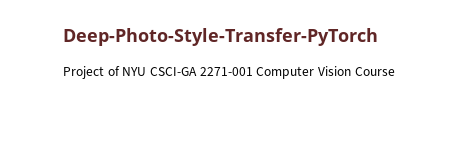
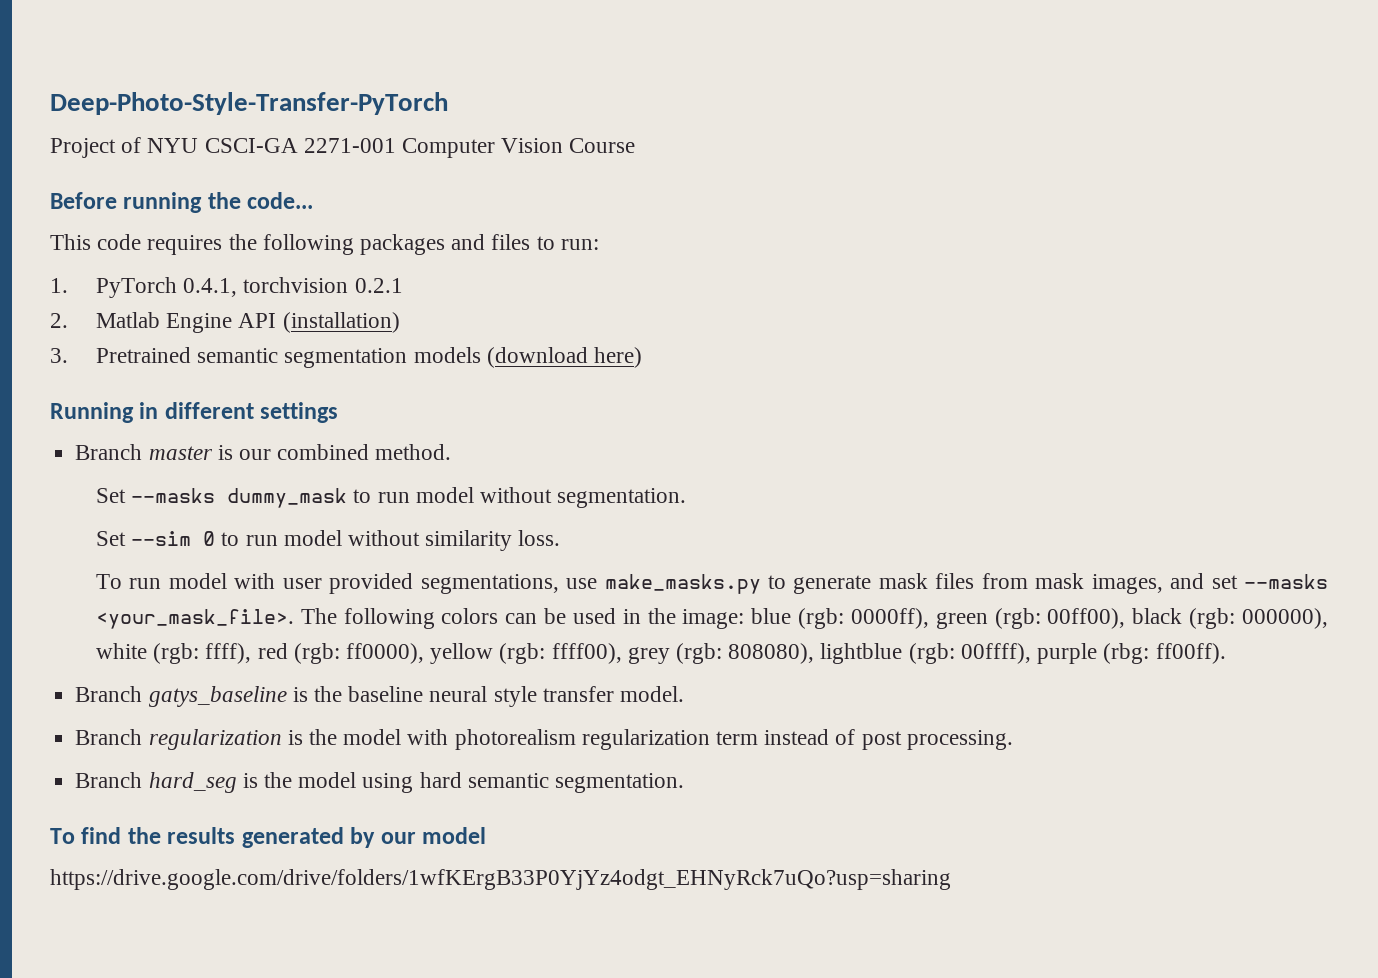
+ Before running the code...
+ This code requires the following packages and files to run:
+ 1. PyTorch 0.4.1, torchvision 0.2.1
+ 2. Matlab Engine API (installation)
+ 3. Pretrained semantic segmentation models (download here)
+ Running in different settings
+ Branch master is our combined method.
+ Set --masks dummy_mask to run model without segmentation.
+ Set --sim 0 to run model without similarity loss.
+ To run model with user provided segmentations, use make_masks.py to generate mask files from mask images, and set --masks <your_mask_file>. The following colors can be used in the image: blue (rgb: 0000ff), green (rgb: 00ff00), black (rgb: 000000), white (rgb: ffff), red (rgb: ff0000), yellow (rgb: ffff00), grey (rgb: 808080), lightblue (rgb: 00ffff), purple (rbg: ff00ff).
+ Branch gatys_baseline is the baseline neural style transfer model.
+ Branch regularization is the model with photorealism regularization term instead of post processing.
+ Branch hard_seg is the model using hard semantic segmentation.
+ To find the results generated by our model
+ https://drive.google.com/drive/folders/1wfKErgB33P0YjYz4odgt_EHNyRck7uQo?usp=sharing

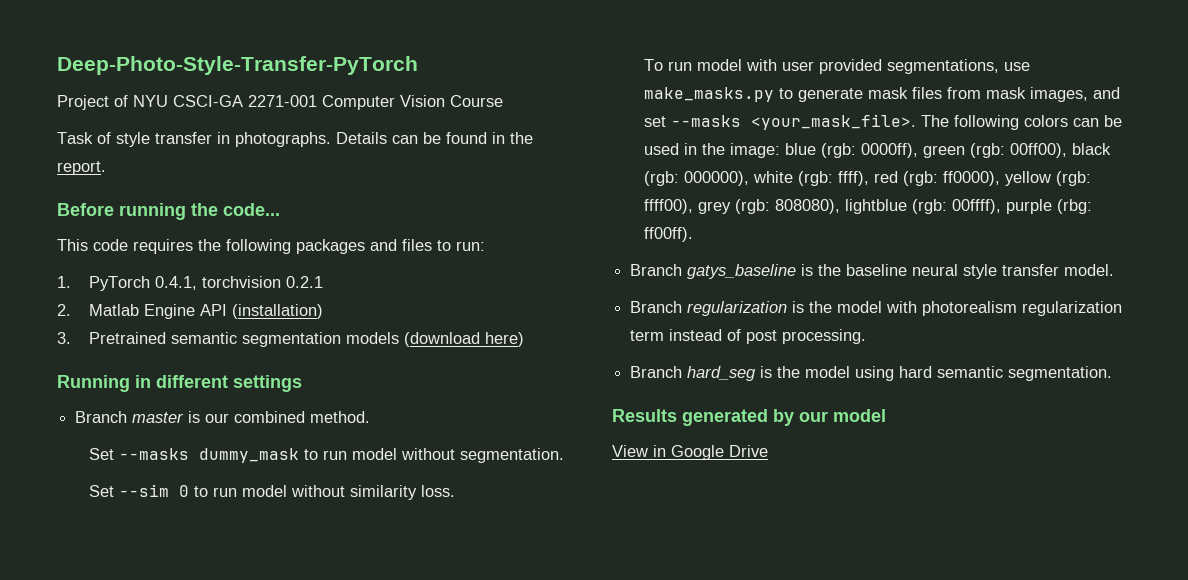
+ Task of style transfer in photographs. Details can be found in the report.
- To find the results generated by our model
+ Results generated by our model
- https://drive.google.com/drive/folders/1wfKErgB33P0YjYz4odgt_EHNyRck7uQo?usp=sharing
+ View in Google Drive

